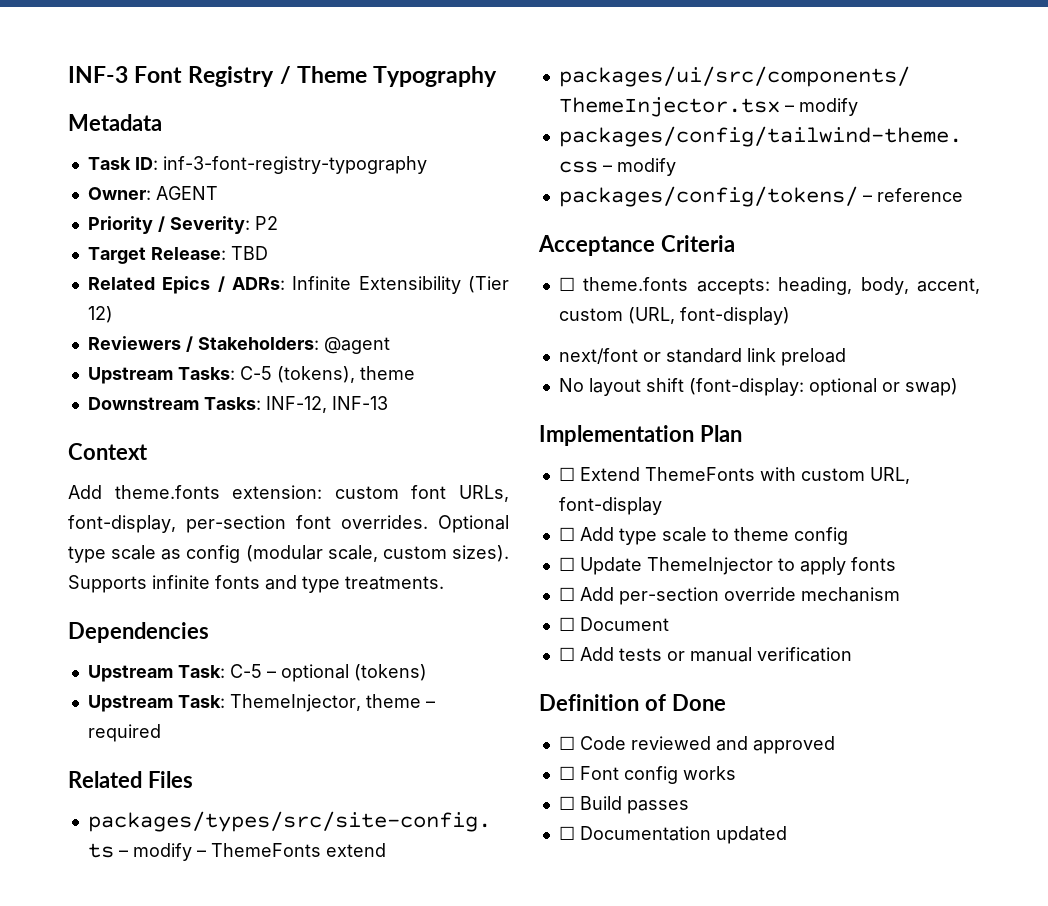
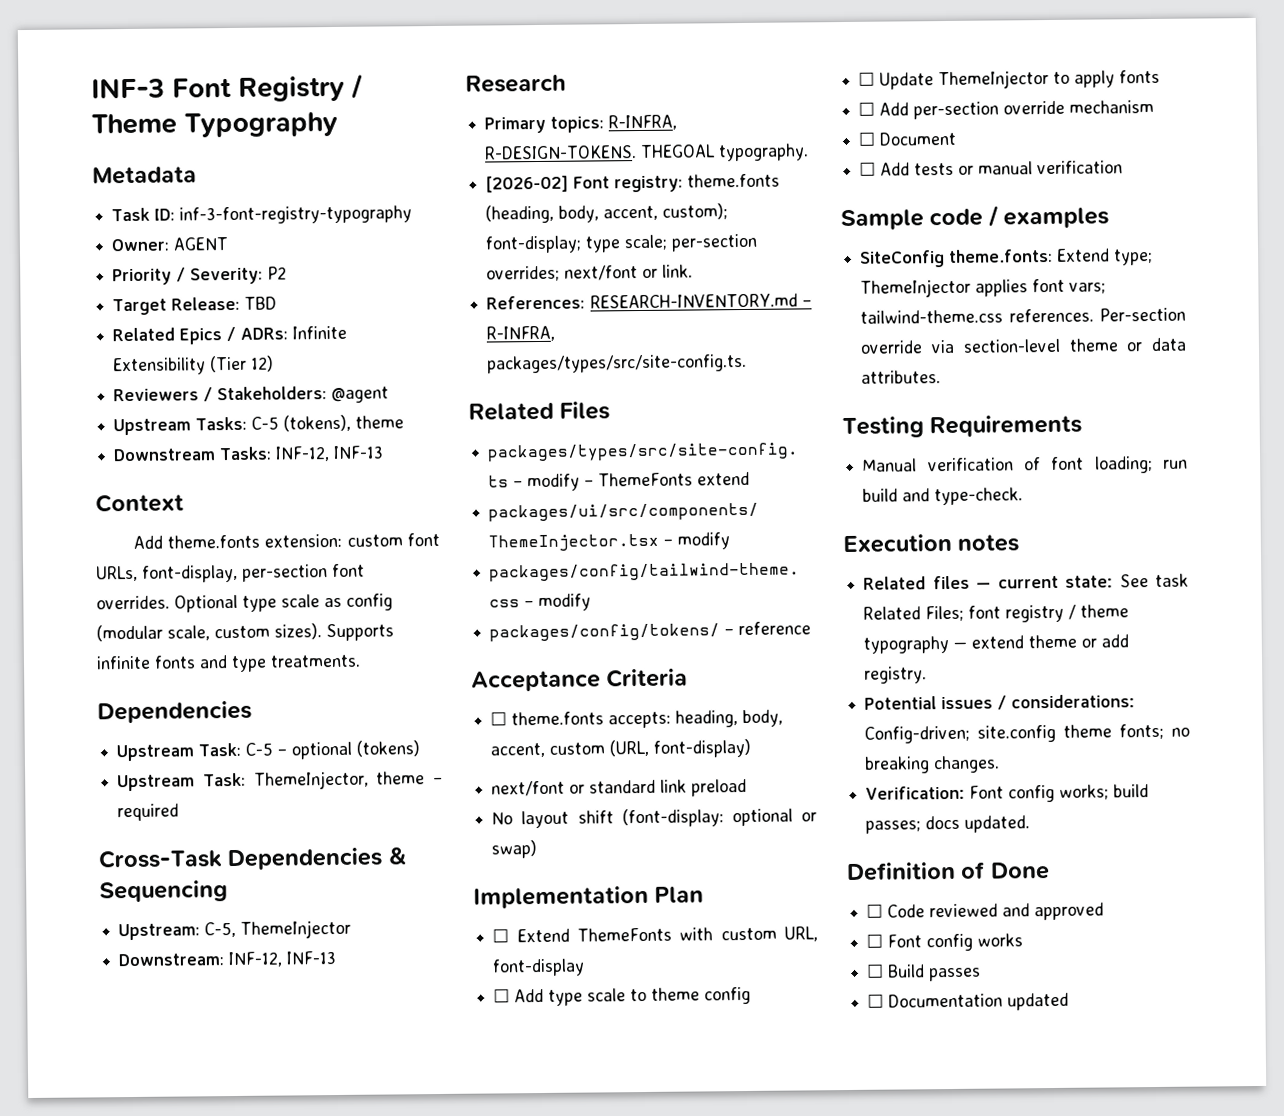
+ Cross-Task Dependencies & Sequencing
+ Upstream: C-5, ThemeInjector
+ Downstream: INF-12, INF-13
+ Research
+ Primary topics: R-INFRA, R-DESIGN-TOKENS. THEGOAL typography.
+ [2026-02] Font registry: theme.fonts (heading, body, accent, custom); font-display; type scale; per-section overrides; next/font or link.
+ References: RESEARCH-INVENTORY.md – R-INFRA, packages/types/src/site-config.ts.
+ Sample code / examples
+ SiteConfig theme.fonts: Extend type; ThemeInjector applies font vars; tailwind-theme.css references. Per-section override via section-level theme or data attributes.
+ Testing Requirements
+ Manual verification of font loading; run build and type-check.
+ Execution notes
+ Related files — current state: See task Related Files; font registry / theme typography — extend theme or add registry.
+ Potential issues / considerations: Config-driven; site.config theme fonts; no breaking changes.
+ Verification: Font config works; build passes; docs updated.

